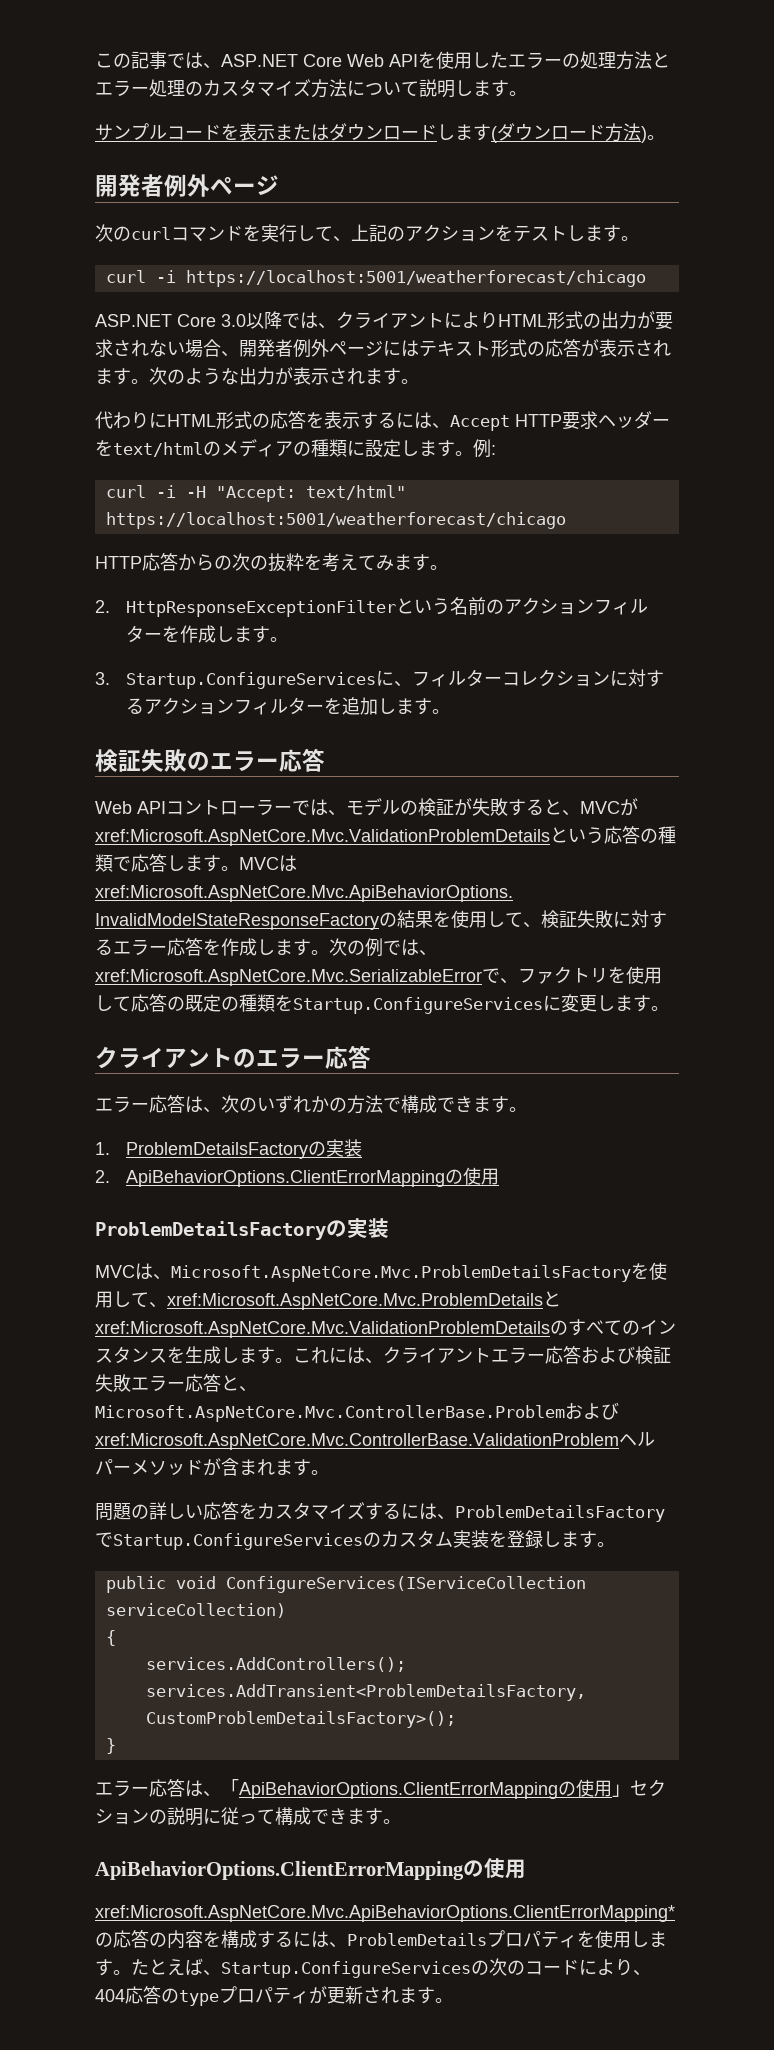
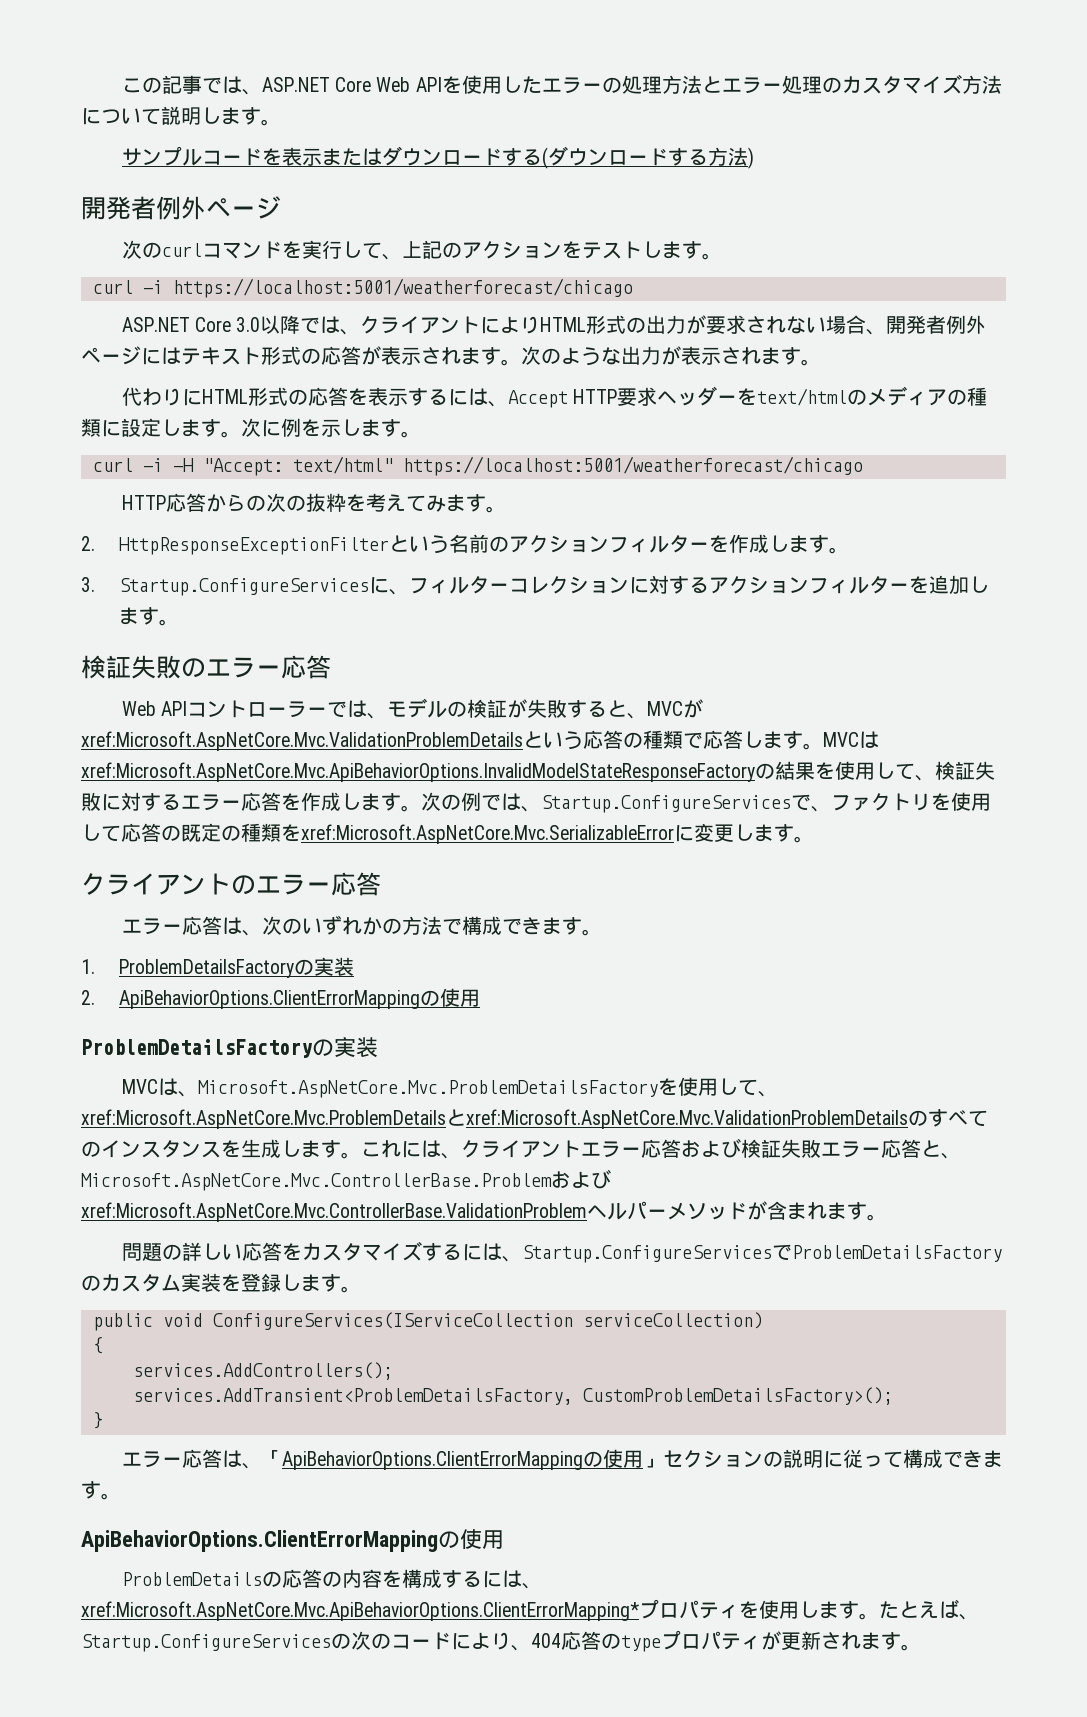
- サンプルコードを表示またはダウンロードします(ダウンロード方法)。
+ サンプルコードを表示またはダウンロードする(ダウンロードする方法)
- 例:
+ 次に例を示します。
- 次の例では、xref:Microsoft.AspNetCore.Mvc.SerializableErrorで、ファクトリを使用して応答の既定の種類をStartup.ConfigureServicesに変更します。
+ 次の例では、Startup.ConfigureServicesで、ファクトリを使用して応答の既定の種類をxref:Microsoft.AspNetCore.Mvc.SerializableErrorに変更します。
- 問題の詳しい応答をカスタマイズするには、ProblemDetailsFactoryでStartup.ConfigureServicesのカスタム実装を登録します。
+ 問題の詳しい応答をカスタマイズするには、Startup.ConfigureServicesでProblemDetailsFactoryのカスタム実装を登録します。
- xref:Microsoft.AspNetCore.Mvc.ApiBehaviorOptions.ClientErrorMapping*の応答の内容を構成するには、ProblemDetailsプロパティを使用します。
+ ProblemDetailsの応答の内容を構成するには、xref:Microsoft.AspNetCore.Mvc.ApiBehaviorOptions.ClientErrorMapping*プロパティを使用します。

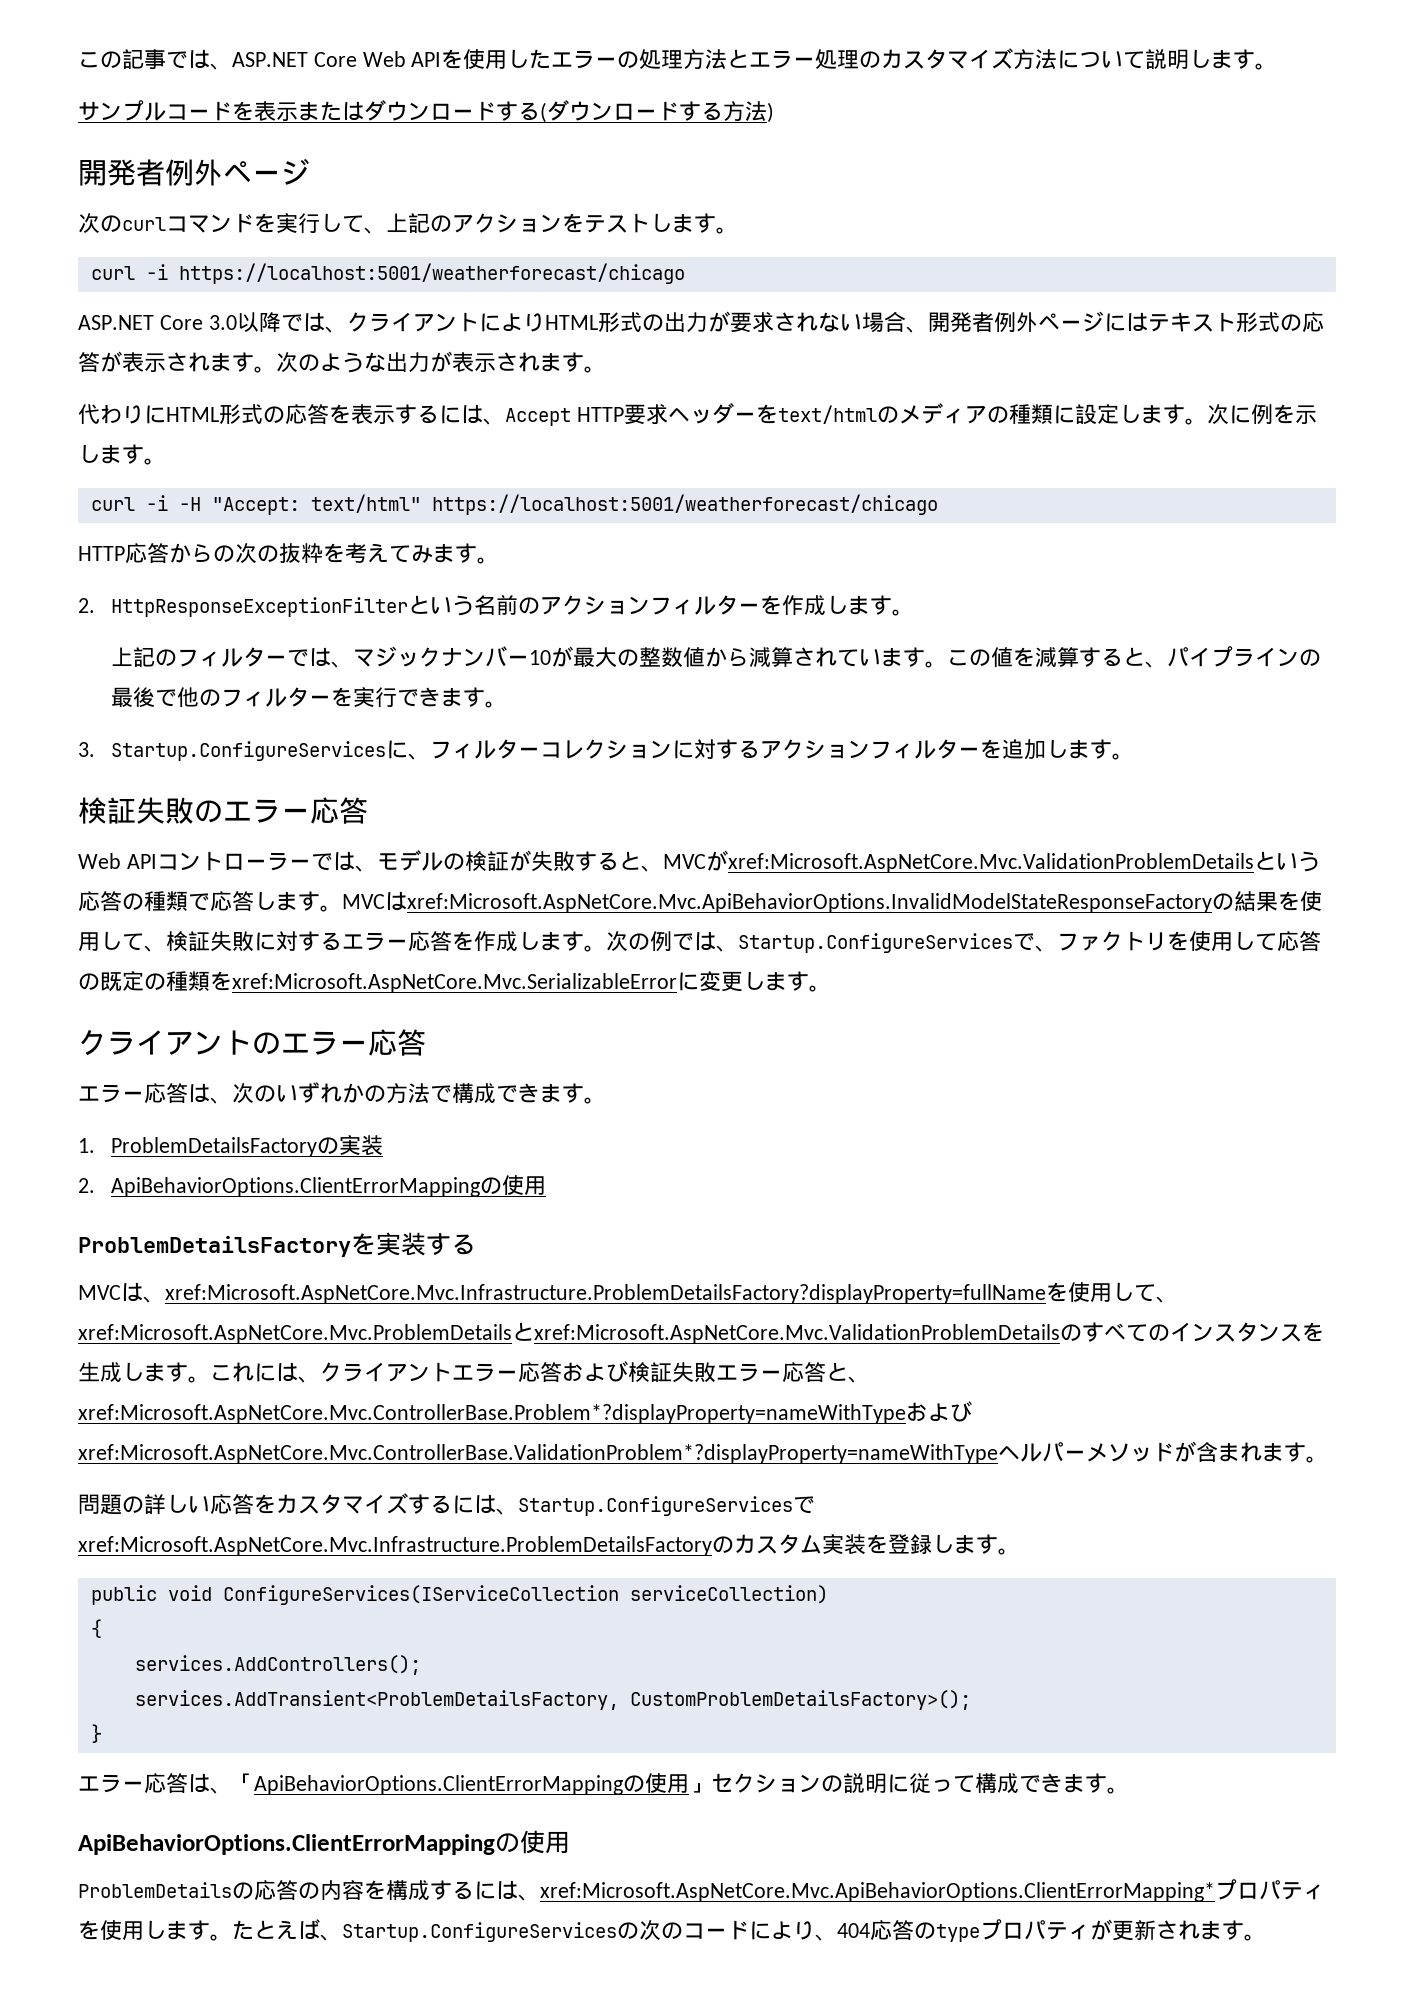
+ 上記のフィルターでは、マジックナンバー10が最大の整数値から減算されています。この値を減算すると、パイプラインの最後で他のフィルターを実行できます。
  2. ApiBehaviorOptions.ClientErrorMappingの使用
- ProblemDetailsFactoryの実装
+ ProblemDetailsFactoryを実装する
- MVCは、Microsoft.AspNetCore.Mvc.ProblemDetailsFactoryを使用して、xref:Microsoft.AspNetCore.Mvc.ProblemDetailsとxref:Microsoft.AspNetCore.Mvc.ValidationProblemDetailsのすべてのインスタンスを生成します。
+ MVCは、xref:Microsoft.AspNetCore.Mvc.Infrastructure.ProblemDetailsFactory?displayProperty=fullNameを使用して、xref:Microsoft.AspNetCore.Mvc.ProblemDetailsとxref:Microsoft.AspNetCore.Mvc.ValidationProblemDetailsのすべてのインスタンスを生成します。
- これには、クライアントエラー応答および検証失敗エラー応答と、Microsoft.AspNetCore.Mvc.ControllerBase.Problemおよびxref:Microsoft.AspNetCore.Mvc.ControllerBase.ValidationProblemヘルパーメソッドが含まれます。
+ これには、クライアントエラー応答および検証失敗エラー応答と、xref:Microsoft.AspNetCore.Mvc.ControllerBase.Problem*?displayProperty=nameWithTypeおよびxref:Microsoft.AspNetCore.Mvc.ControllerBase.ValidationProblem*?displayProperty=nameWithTypeヘルパーメソッドが含まれます。
- 問題の詳しい応答をカスタマイズするには、Startup.ConfigureServicesでProblemDetailsFactoryのカスタム実装を登録します。
+ 問題の詳しい応答をカスタマイズするには、Startup.ConfigureServicesでxref:Microsoft.AspNetCore.Mvc.Infrastructure.ProblemDetailsFactoryのカスタム実装を登録します。

